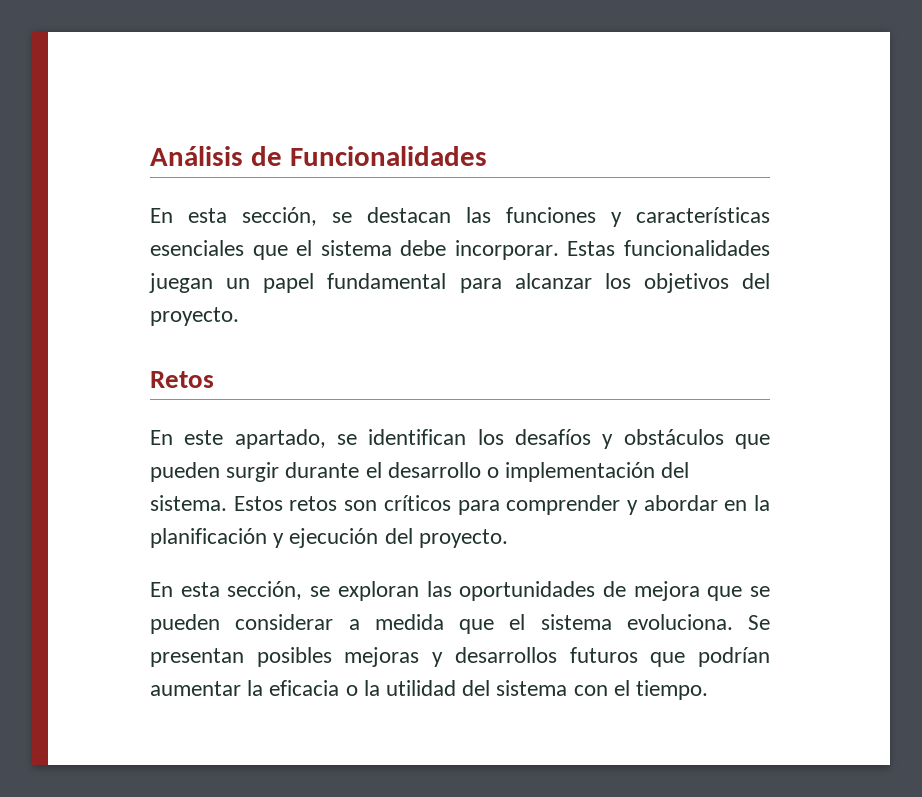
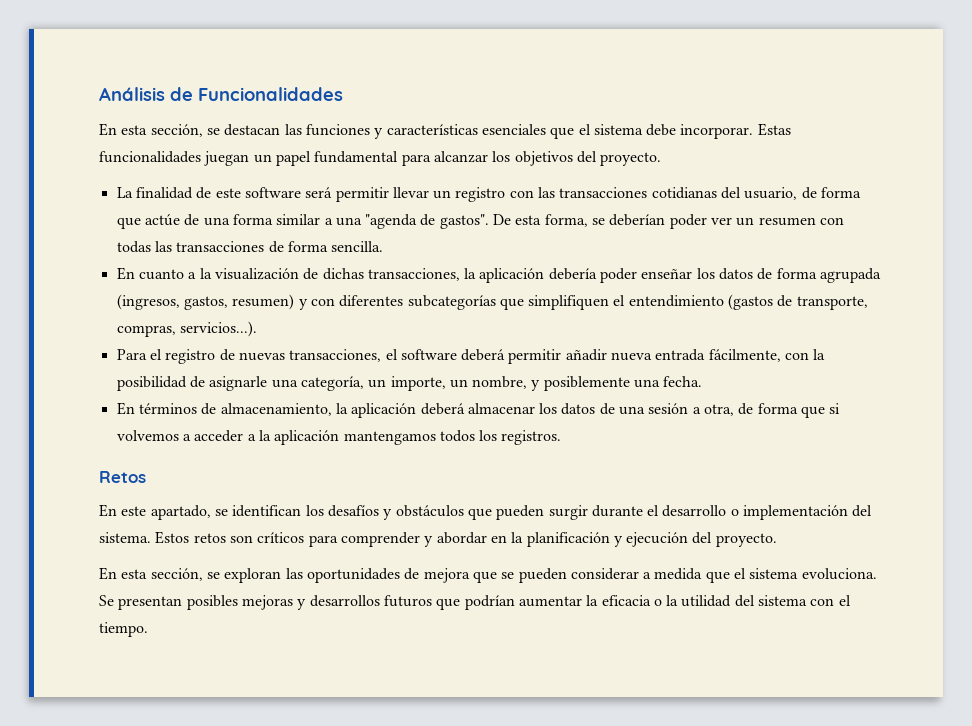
+ La finalidad de este software será permitir llevar un registro con las transacciones cotidianas del usuario, de forma que actúe de una forma similar a una "agenda de gastos". De esta forma, se deberían poder ver un resumen con todas las transacciones de forma sencilla.
+ En cuanto a la visualización de dichas transacciones, la aplicación debería poder enseñar los datos de forma agrupada (ingresos, gastos, resumen) y con diferentes subcategorías que simplifiquen el entendimiento (gastos de transporte, compras, servicios...).
+ Para el registro de nuevas transacciones, el software deberá permitir añadir nueva entrada fácilmente, con la posibilidad de asignarle una categoría, un importe, un nombre, y posiblemente una fecha.
+ En términos de almacenamiento, la aplicación deberá almacenar los datos de una sesión a otra, de forma que si volvemos a acceder a la aplicación mantengamos todos los registros.

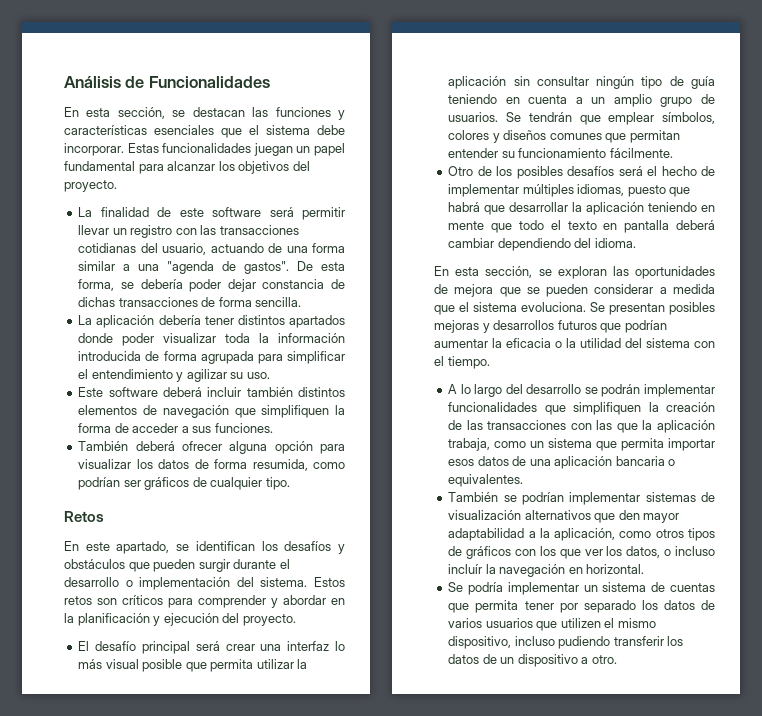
- La finalidad de este software será permitir llevar un registro con las transacciones cotidianas del usuario, de forma que actúe de una forma similar a una "agenda de gastos".
+ La finalidad de este software será permitir llevar un registro con las transacciones cotidianas del usuario, actuando de una forma similar a una "agenda de gastos".
- De esta forma, se deberían poder ver un resumen con todas las transacciones de forma sencilla.
- En cuanto a la visualización de dichas transacciones, la aplicación debería poder enseñar los datos de forma agrupada (ingresos, gastos, resumen) y con diferentes subcategorías que simplifiquen el entendimiento (gastos de transporte, compras, servicios...).
- Para el registro de nuevas transacciones, el software deberá permitir añadir nueva entrada fácilmente, con la posibilidad de asignarle una categoría, un importe, un nombre, y posiblemente una fecha.
- En términos de almacenamiento, la aplicación deberá almacenar los datos de una sesión a otra, de forma que si volvemos a acceder a la aplicación mantengamos todos los registros.
+ De esta forma, se debería poder dejar constancia de dichas transacciones de forma sencilla.
+ La aplicación debería tener distintos apartados donde poder visualizar toda la información introducida de forma agrupada para simplificar el entendimiento y agilizar su uso.
+ Este software deberá incluir también distintos elementos de navegación que simplifiquen la forma de acceder a sus funciones.
+ También deberá ofrecer alguna opción para visualizar los datos de forma resumida, como podrían ser gráficos de cualquier tipo.
+ El desafío principal será crear una interfaz lo más visual posible que permita utilizar la aplicación sin consultar ningún tipo de guía teniendo en cuenta a un amplio grupo de usuarios. Se tendrán que emplear símbolos, colores y diseños comunes que permitan entender su funcionamiento fácilmente.
+ Otro de los posibles desafíos será el hecho de implementar múltiples idiomas, puesto que habrá que desarrollar la aplicación teniendo en mente que todo el texto en pantalla deberá cambiar dependiendo del idioma.
+ A lo largo del desarrollo se podrán implementar funcionalidades que simplifiquen la creación de las transacciones con las que la aplicación trabaja, como un sistema que permita importar esos datos de una aplicación bancaria o equivalentes.
+ También se podrían implementar sistemas de visualización alternativos que den mayor adaptabilidad a la aplicación, como otros tipos de gráficos con los que ver los datos, o incluso incluír la navegación en horizontal.
+ Se podría implementar un sistema de cuentas que permita tener por separado los datos de varios usuarios que utilizen el mismo dispositivo, incluso pudiendo transferir los datos de un dispositivo a otro.

